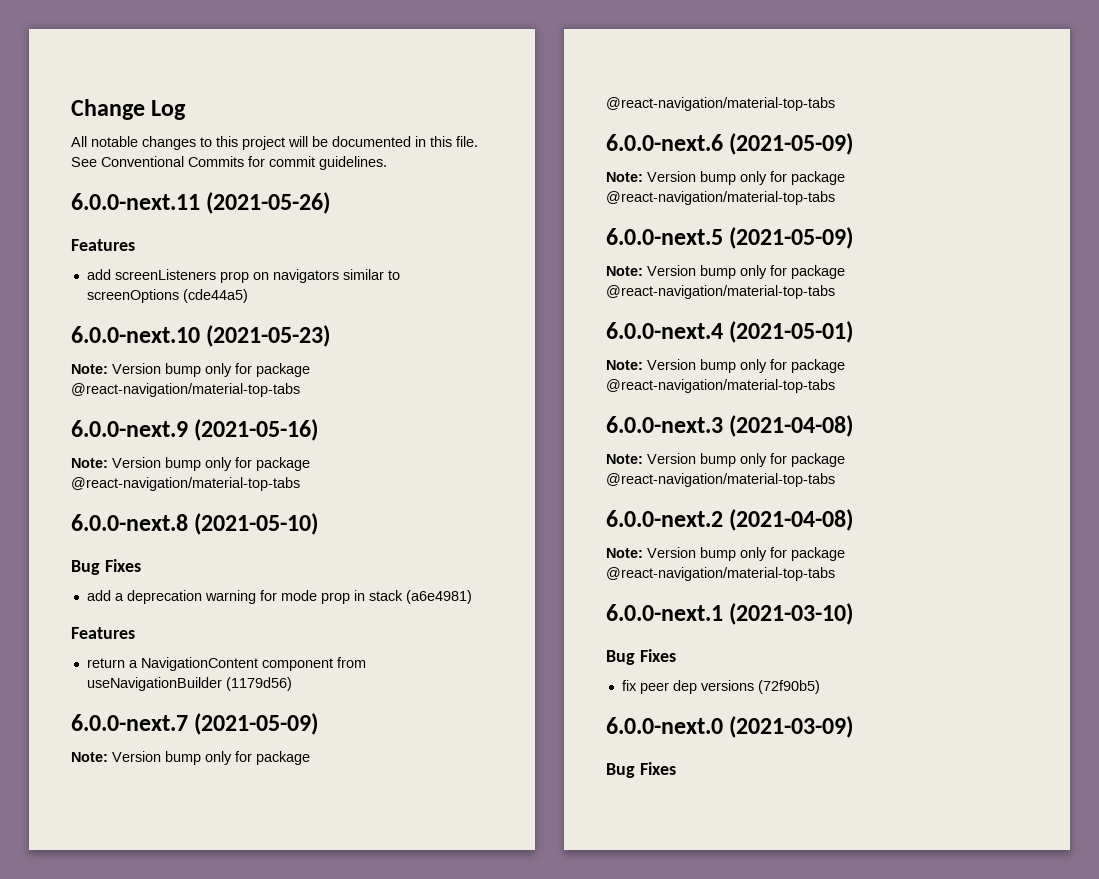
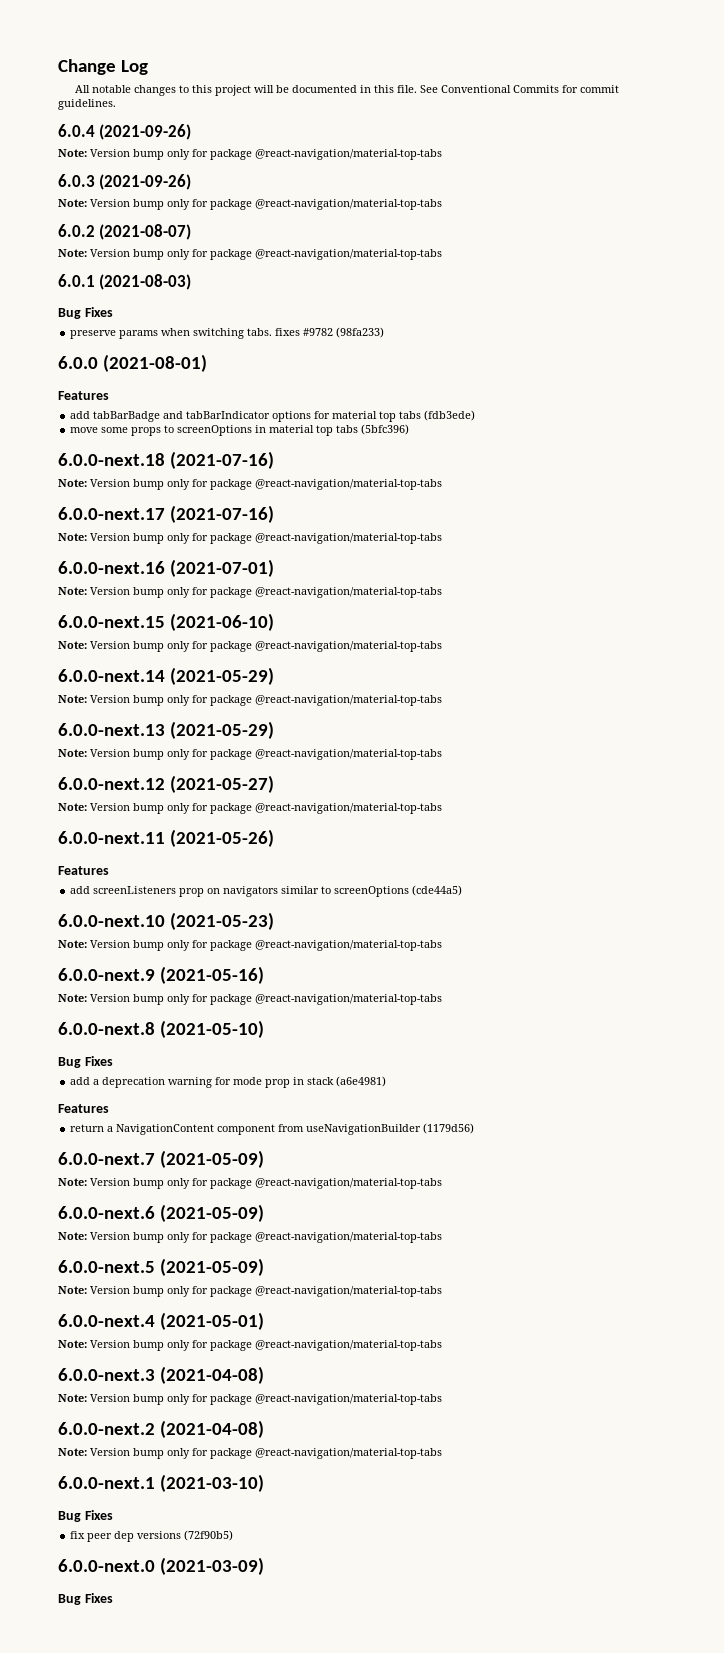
+ 6.0.4 (2021-09-26)
+ Note: Version bump only for package @react-navigation/material-top-tabs
+ 6.0.3 (2021-09-26)
+ Note: Version bump only for package @react-navigation/material-top-tabs
+ 6.0.2 (2021-08-07)
+ Note: Version bump only for package @react-navigation/material-top-tabs
+ 6.0.1 (2021-08-03)
+ Bug Fixes
+ preserve params when switching tabs. fixes #9782 (98fa233)
+ 6.0.0 (2021-08-01)
+ Features
+ add tabBarBadge and tabBarIndicator options for material top tabs (fdb3ede)
+ move some props to screenOptions in material top tabs (5bfc396)
+ 6.0.0-next.18 (2021-07-16)
+ Note: Version bump only for package @react-navigation/material-top-tabs
+ 6.0.0-next.17 (2021-07-16)
+ Note: Version bump only for package @react-navigation/material-top-tabs
+ 6.0.0-next.16 (2021-07-01)
+ Note: Version bump only for package @react-navigation/material-top-tabs
+ 6.0.0-next.15 (2021-06-10)
+ Note: Version bump only for package @react-navigation/material-top-tabs
+ 6.0.0-next.14 (2021-05-29)
+ Note: Version bump only for package @react-navigation/material-top-tabs
+ 6.0.0-next.13 (2021-05-29)
+ Note: Version bump only for package @react-navigation/material-top-tabs
+ 6.0.0-next.12 (2021-05-27)
+ Note: Version bump only for package @react-navigation/material-top-tabs

